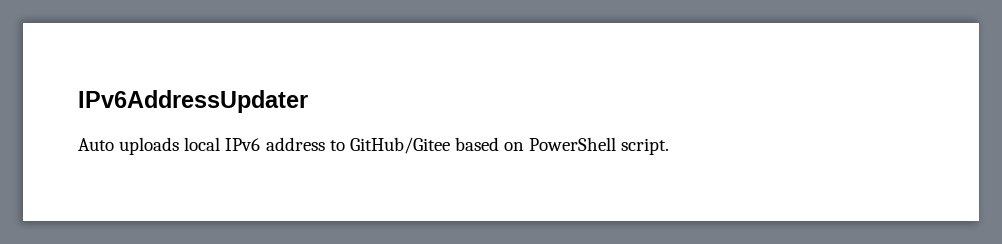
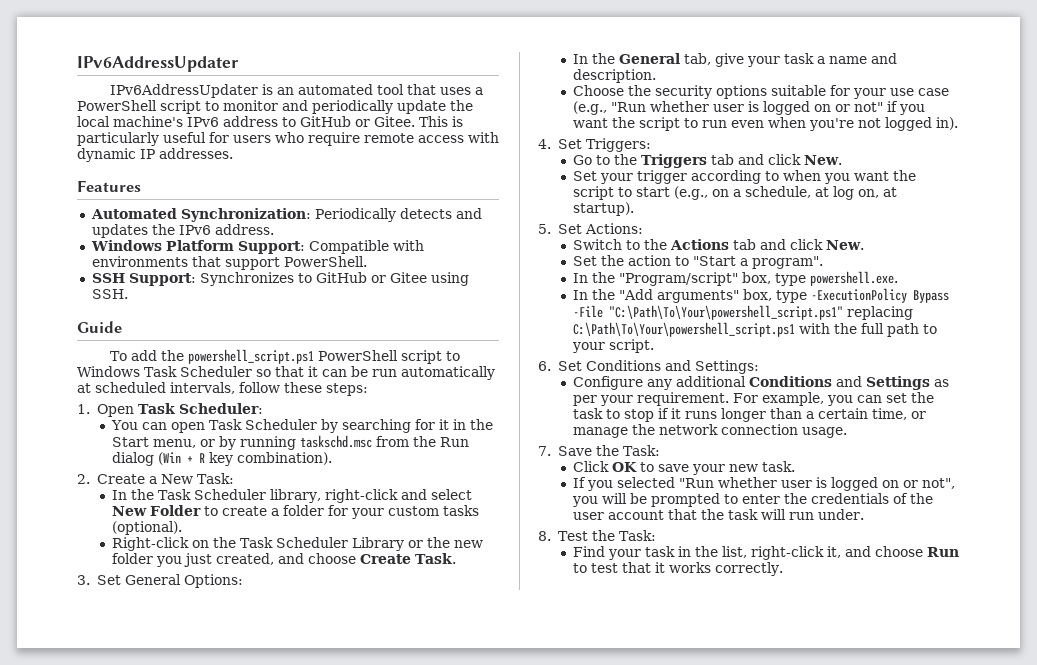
- Auto uploads local IPv6 address to GitHub/Gitee based on PowerShell script.
+ IPv6AddressUpdater is an automated tool that uses a PowerShell script to monitor and periodically update the local machine's IPv6 address to GitHub or Gitee. This is particularly useful for users who require remote access with dynamic IP addresses.
+ Features
+ Automated Synchronization: Periodically detects and updates the IPv6 address.
+ Windows Platform Support: Compatible with environments that support PowerShell.
+ SSH Support: Synchronizes to GitHub or Gitee using SSH.
+ Guide
+ To add the powershell_script.ps1 PowerShell script to Windows Task Scheduler so that it can be run automatically at scheduled intervals, follow these steps:
+ 1. Open Task Scheduler:
+ You can open Task Scheduler by searching for it in the Start menu, or by running taskschd.msc from the Run dialog (Win + R key combination).
+ 2. Create a New Task:
+ In the Task Scheduler library, right-click and select New Folder to create a folder for your custom tasks (optional).
+ Right-click on the Task Scheduler Library or the new folder you just created, and choose Create Task.
+ 3. Set General Options:
+ In the General tab, give your task a name and description.
+ Choose the security options suitable for your use case (e.g., "Run whether user is logged on or not" if you want the script to run even when you're not logged in).
+ 4. Set Triggers:
+ Go to the Triggers tab and click New.
+ Set your trigger according to when you want the script to start (e.g., on a schedule, at log on, at startup).
+ 5. Set Actions:
+ Switch to the Actions tab and click New.
+ Set the action to "Start a program".
+ In the "Program/script" box, type powershell.exe.
+ In the "Add arguments" box, type -ExecutionPolicy Bypass -File "C:\Path\To\Your\powershell_script.ps1" replacing C:\Path\To\Your\powershell_script.ps1 with the full path to your script.
+ 6. Set Conditions and Settings:
+ Configure any additional Conditions and Settings as per your requirement. For example, you can set the task to stop if it runs longer than a certain time, or manage the network connection usage.
+ 7. Save the Task:
+ Click OK to save your new task.
+ If you selected "Run whether user is logged on or not", you will be prompted to enter the credentials of the user account that the task will run under.
+ 8. Test the Task:
+ Find your task in the list, right-click it, and choose Run to test that it works correctly.

